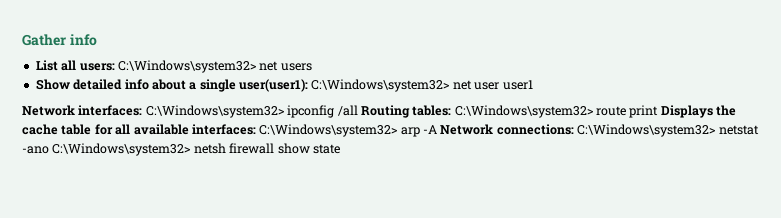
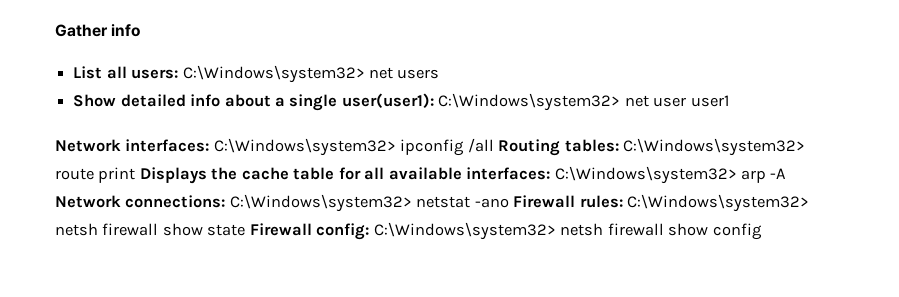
- Network interfaces: C:\Windows\system32> ipconfig /all Routing tables: C:\Windows\system32> route print Displays the cache table for all available interfaces: C:\Windows\system32> arp -A Network connections: C:\Windows\system32> netstat -ano C:\Windows\system32> netsh firewall show state
+ Network interfaces: C:\Windows\system32> ipconfig /all Routing tables: C:\Windows\system32> route print Displays the cache table for all available interfaces: C:\Windows\system32> arp -A Network connections: C:\Windows\system32> netstat -ano Firewall rules: C:\Windows\system32> netsh firewall show state Firewall config: C:\Windows\system32> netsh firewall show config

